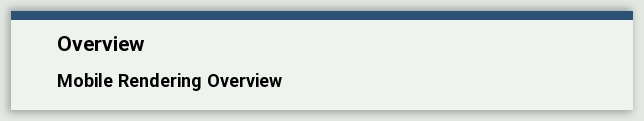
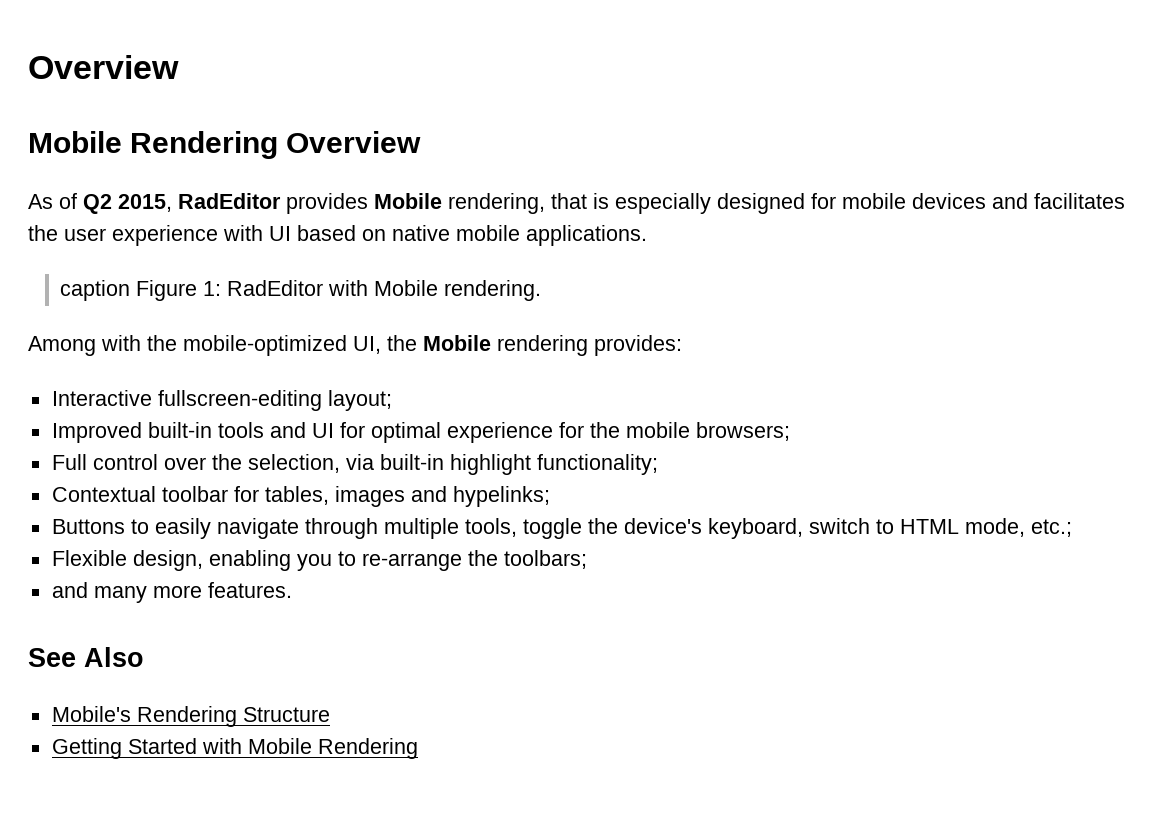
+ As of Q2 2015, RadEditor provides Mobile rendering, that is especially designed for mobile devices and facilitates the user experience with UI based on native mobile applications.
+ caption Figure 1: RadEditor with Mobile rendering.
+ Among with the mobile-optimized UI, the Mobile rendering provides:
+ Interactive fullscreen-editing layout;
+ Improved built-in tools and UI for optimal experience for the mobile browsers;
+ Full control over the selection, via built-in highlight functionality;
+ Contextual toolbar for tables, images and hypelinks;
+ Buttons to easily navigate through multiple tools, toggle the device's keyboard, switch to HTML mode, etc.;
+ Flexible design, enabling you to re-arrange the toolbars;
+ and many more features.
+ See Also
+ Mobile's Rendering Structure
+ Getting Started with Mobile Rendering

